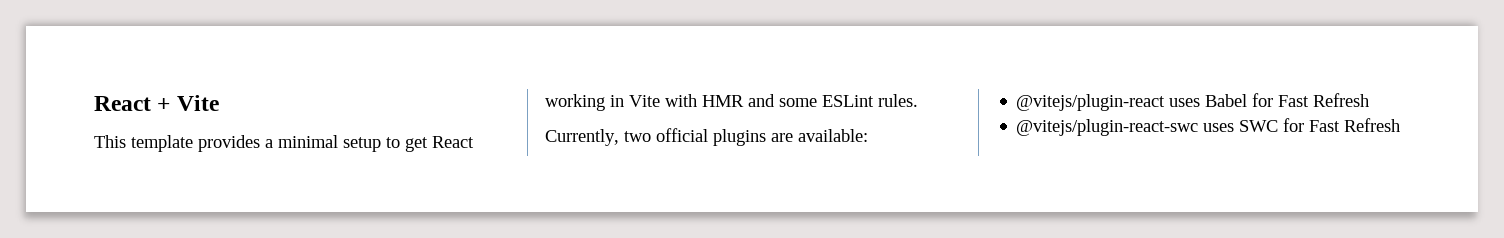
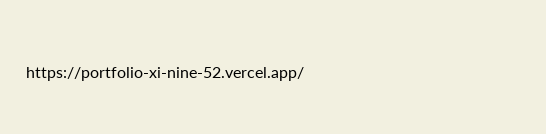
- React + Vite
- This template provides a minimal setup to get React working in Vite with HMR and some ESLint rules.
- Currently, two official plugins are available:
- @vitejs/plugin-react uses Babel for Fast Refresh
- @vitejs/plugin-react-swc uses SWC for Fast Refresh
+ https://portfolio-xi-nine-52.vercel.app/

